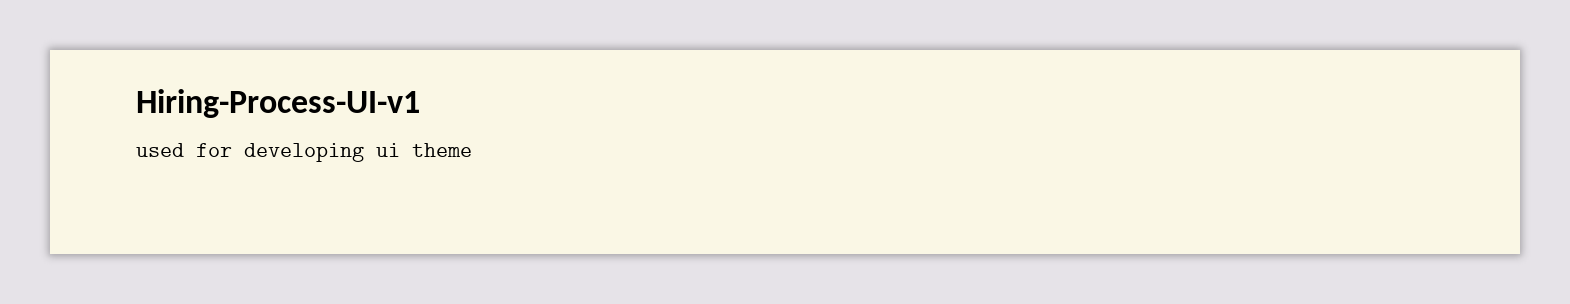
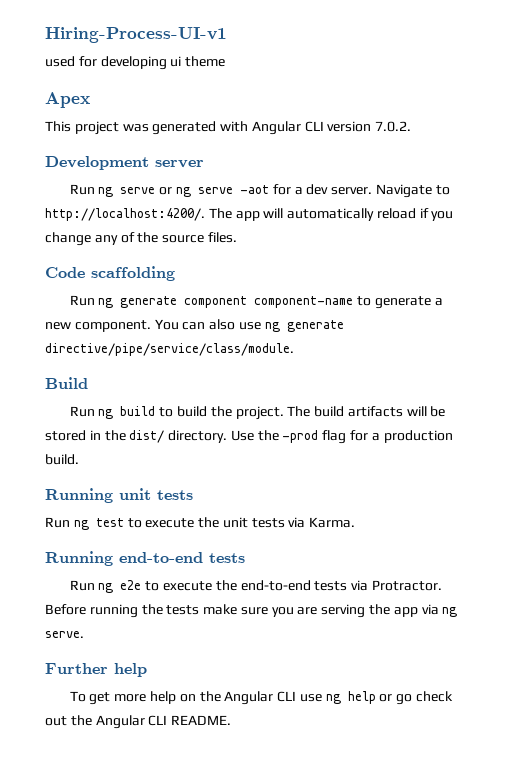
+ Apex
+ This project was generated with Angular CLI version 7.0.2.
+ Development server
+ Run ng serve or ng serve -aot for a dev server. Navigate to http://localhost:4200/. The app will automatically reload if you change any of the source files.
+ Code scaffolding
+ Run ng generate component component-name to generate a new component. You can also use ng generate directive/pipe/service/class/module.
+ Build
+ Run ng build to build the project. The build artifacts will be stored in the dist/ directory. Use the -prod flag for a production build.
+ Running unit tests
+ Run ng test to execute the unit tests via Karma.
+ Running end-to-end tests
+ Run ng e2e to execute the end-to-end tests via Protractor. Before running the tests make sure you are serving the app via ng serve.
+ Further help
+ To get more help on the Angular CLI use ng help or go check out the Angular CLI README.

